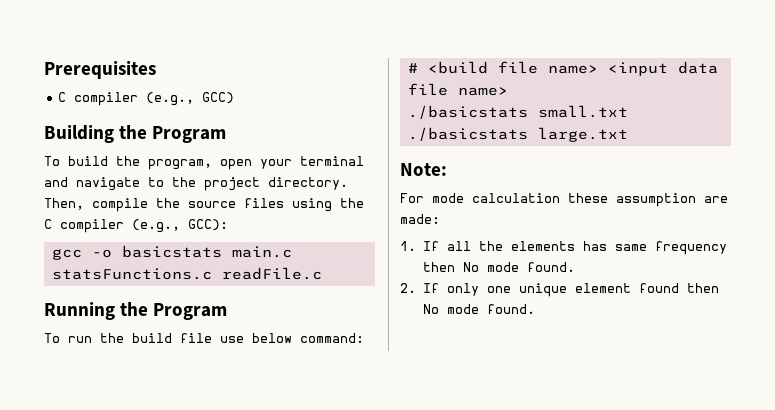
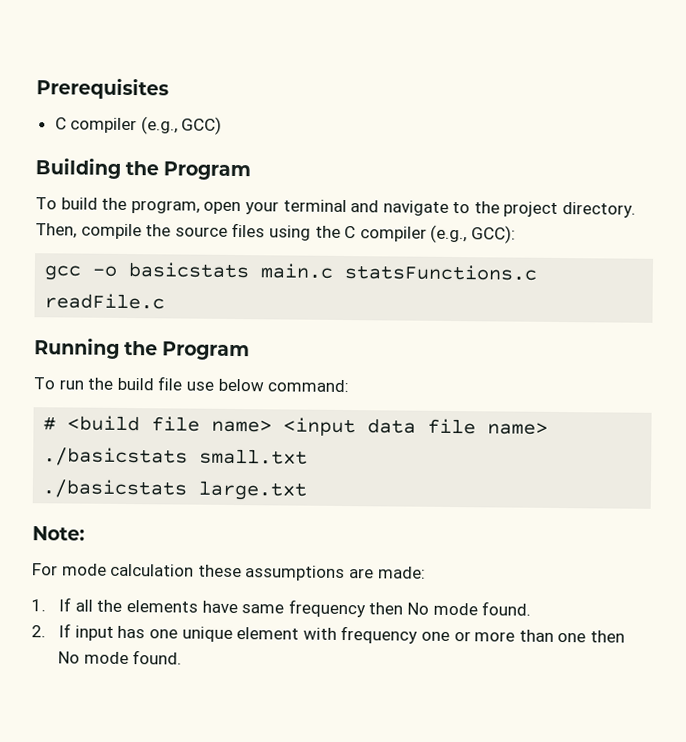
- For mode calculation these assumption are made:
+ For mode calculation these assumptions are made:
- 1. If all the elements has same frequency then No mode found.
+ 1. If all the elements have same frequency then No mode found.
- 2. If only one unique element found then No mode found.
+ 2. If input has one unique element with frequency one or more than one then No mode found.

